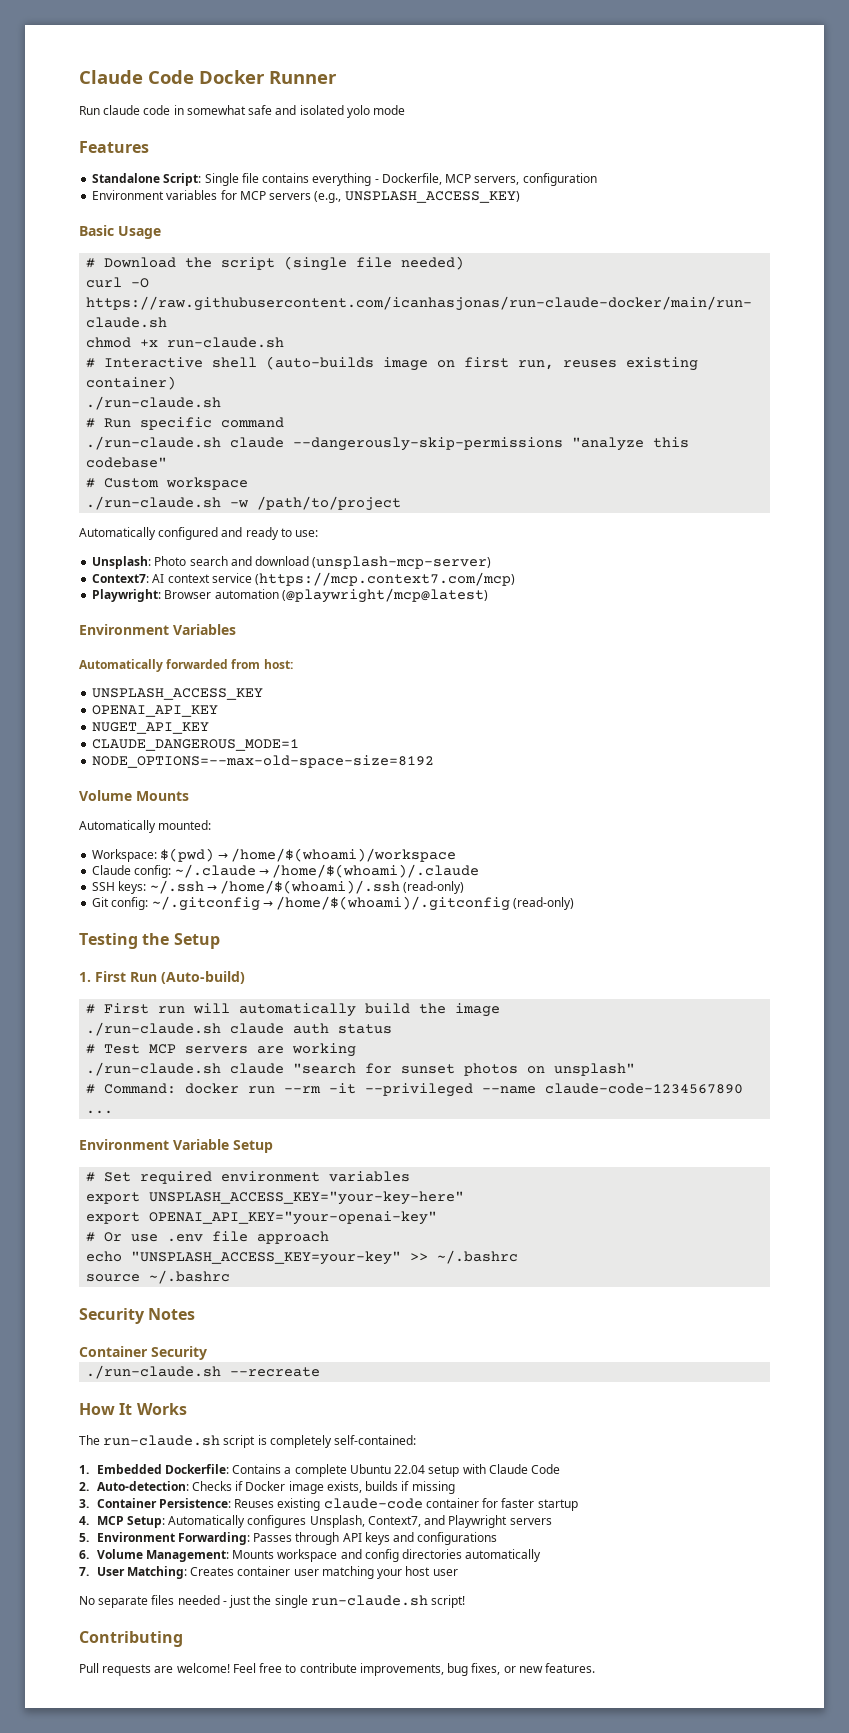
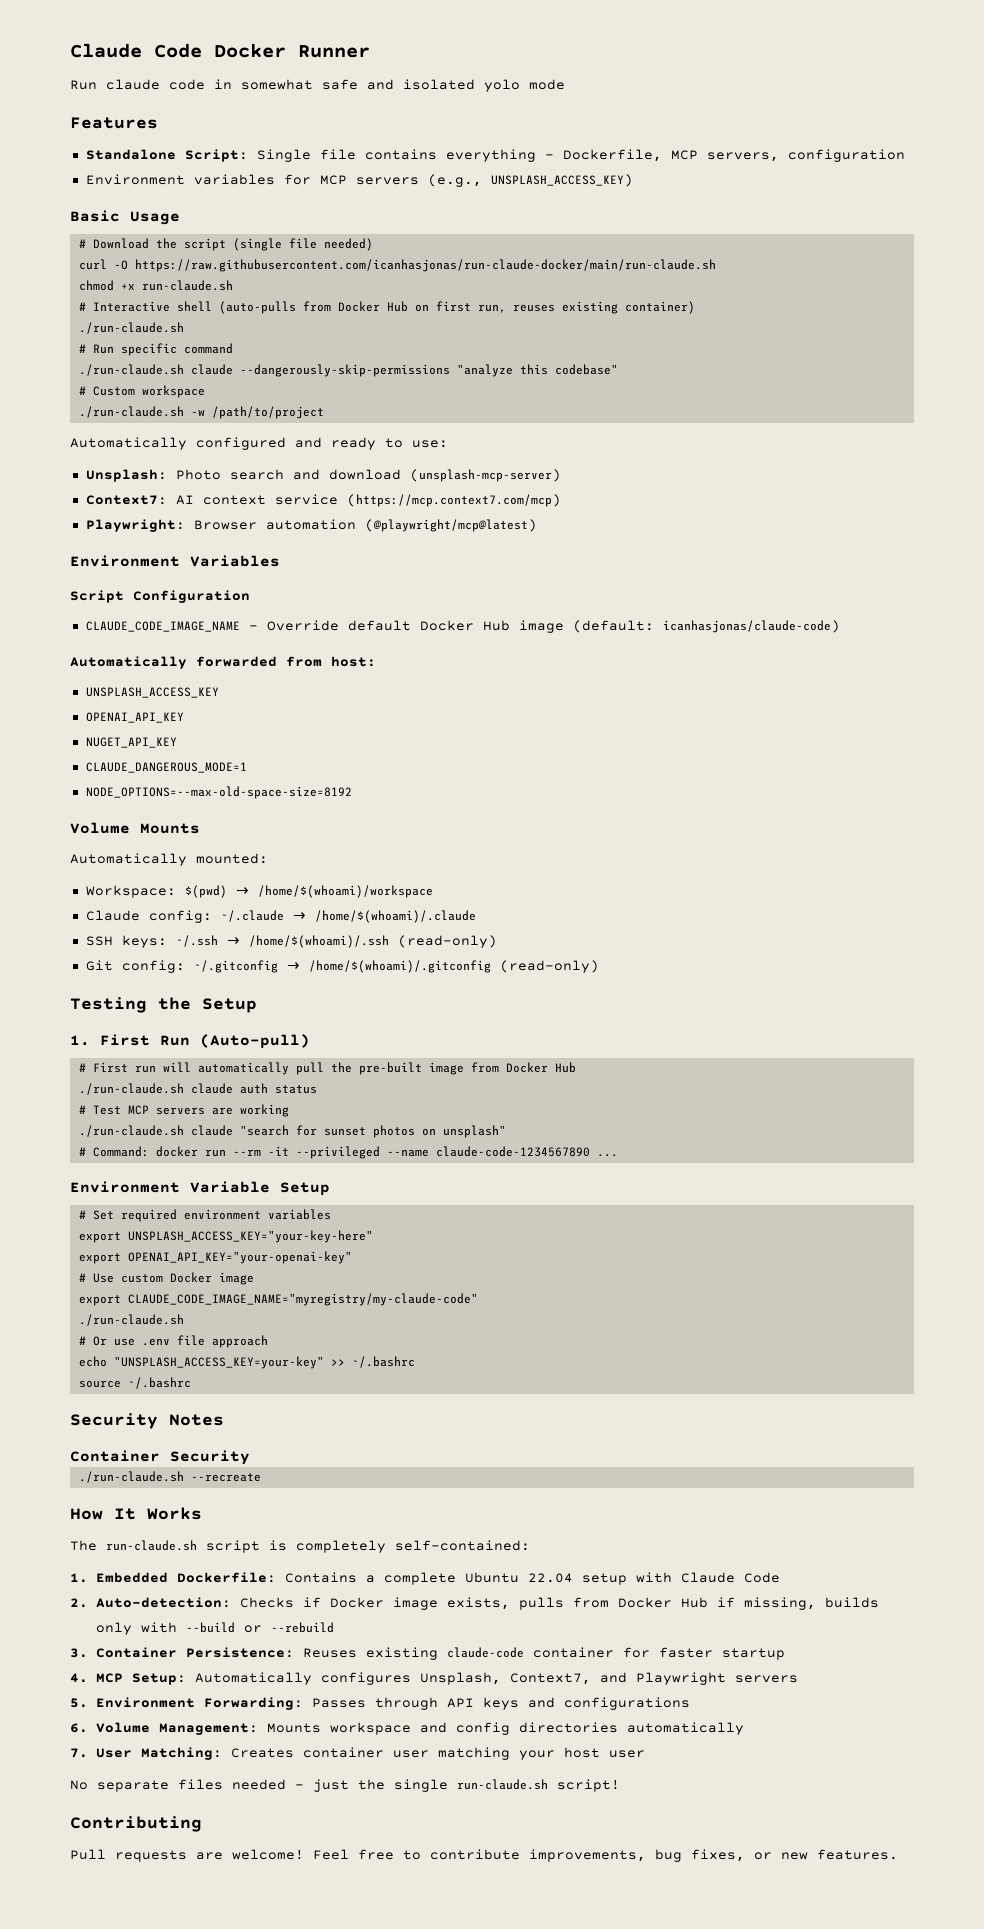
- # Interactive shell (auto-builds image on first run, reuses existing container)
+ # Interactive shell (auto-pulls from Docker Hub on first run, reuses existing container)
+ Script Configuration
+ CLAUDE_CODE_IMAGE_NAME - Override default Docker Hub image (default: icanhasjonas/claude-code)
- 1. First Run (Auto-build)
+ 1. First Run (Auto-pull)
- # First run will automatically build the image
+ # First run will automatically pull the pre-built image from Docker Hub
+ # Use custom Docker image
+ export CLAUDE_CODE_IMAGE_NAME="myregistry/my-claude-code"
+ ./run-claude.sh
- 2. Auto-detection: Checks if Docker image exists, builds if missing
+ 2. Auto-detection: Checks if Docker image exists, pulls from Docker Hub if missing, builds only with --build or --rebuild

